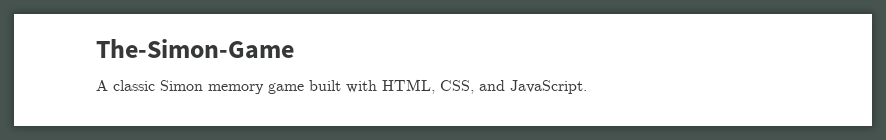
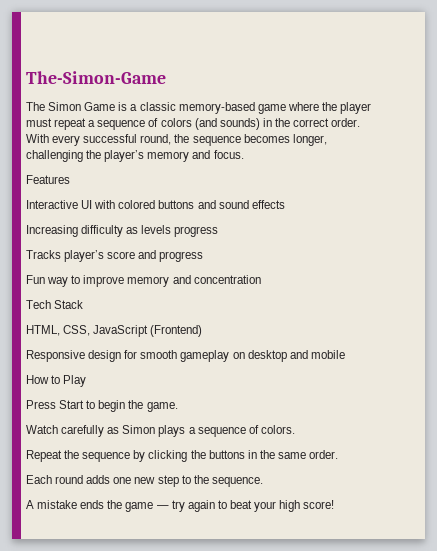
- A classic Simon memory game built with HTML, CSS, and JavaScript.
+ The Simon Game is a classic memory-based game where the player must repeat a sequence of colors (and sounds) in the correct order. With every successful round, the sequence becomes longer, challenging the player’s memory and focus.
+ Features
+ Interactive UI with colored buttons and sound effects
+ Increasing difficulty as levels progress
+ Tracks player’s score and progress
+ Fun way to improve memory and concentration
+ Tech Stack
+ HTML, CSS, JavaScript (Frontend)
+ Responsive design for smooth gameplay on desktop and mobile
+ How to Play
+ Press Start to begin the game.
+ Watch carefully as Simon plays a sequence of colors.
+ Repeat the sequence by clicking the buttons in the same order.
+ Each round adds one new step to the sequence.
+ A mistake ends the game — try again to beat your high score!

